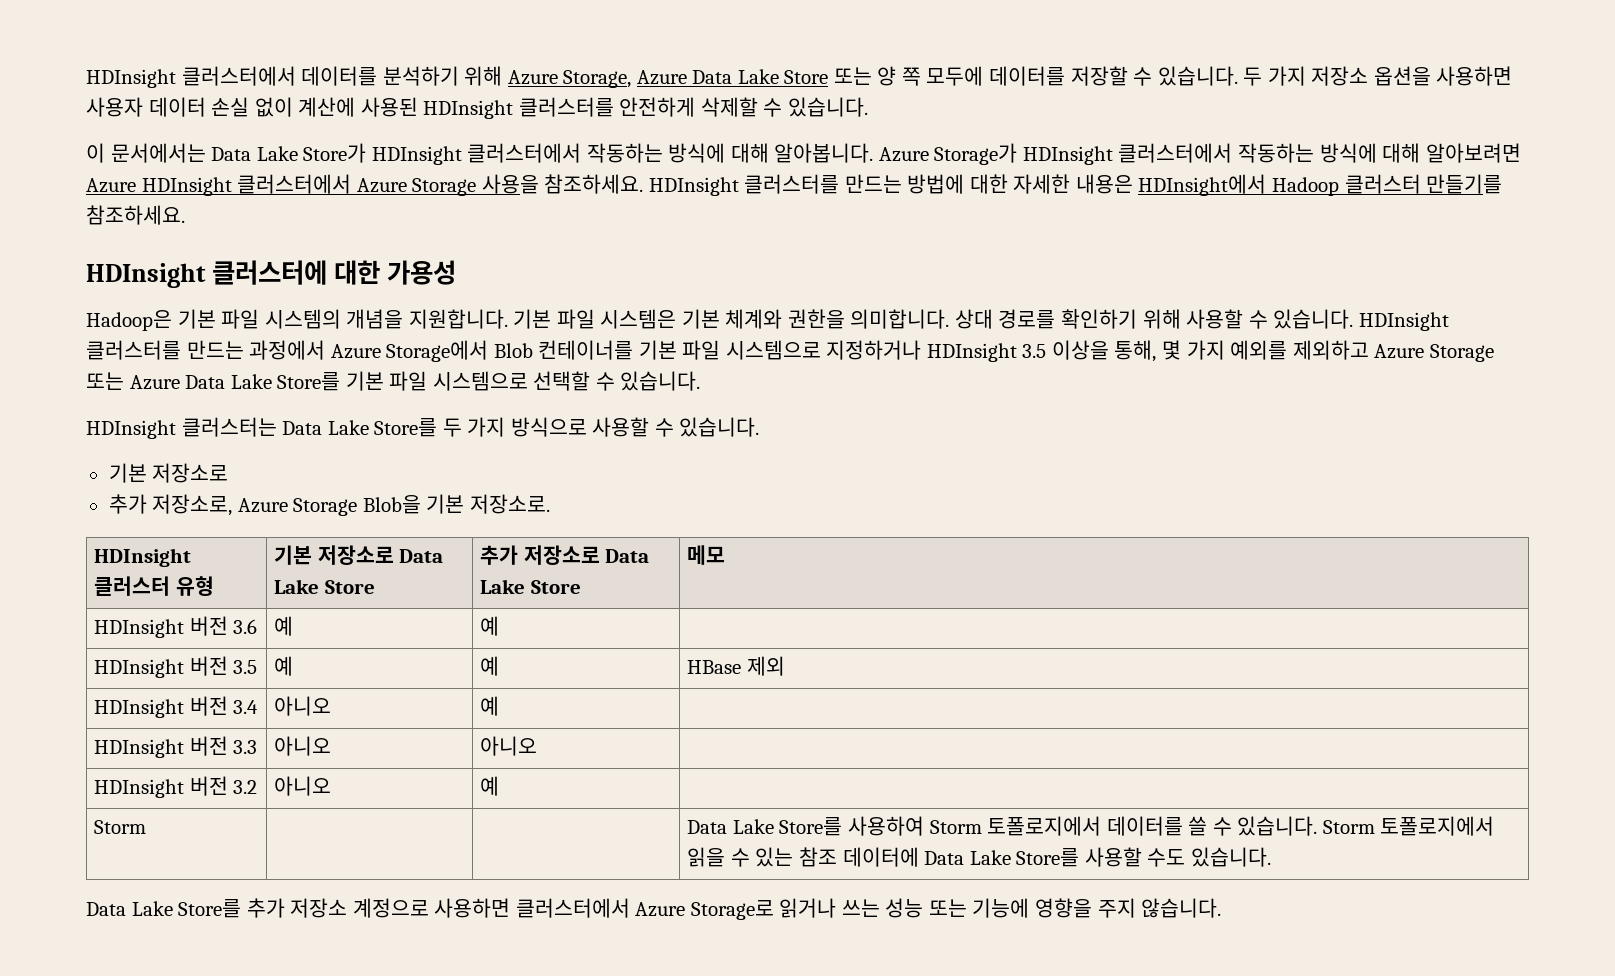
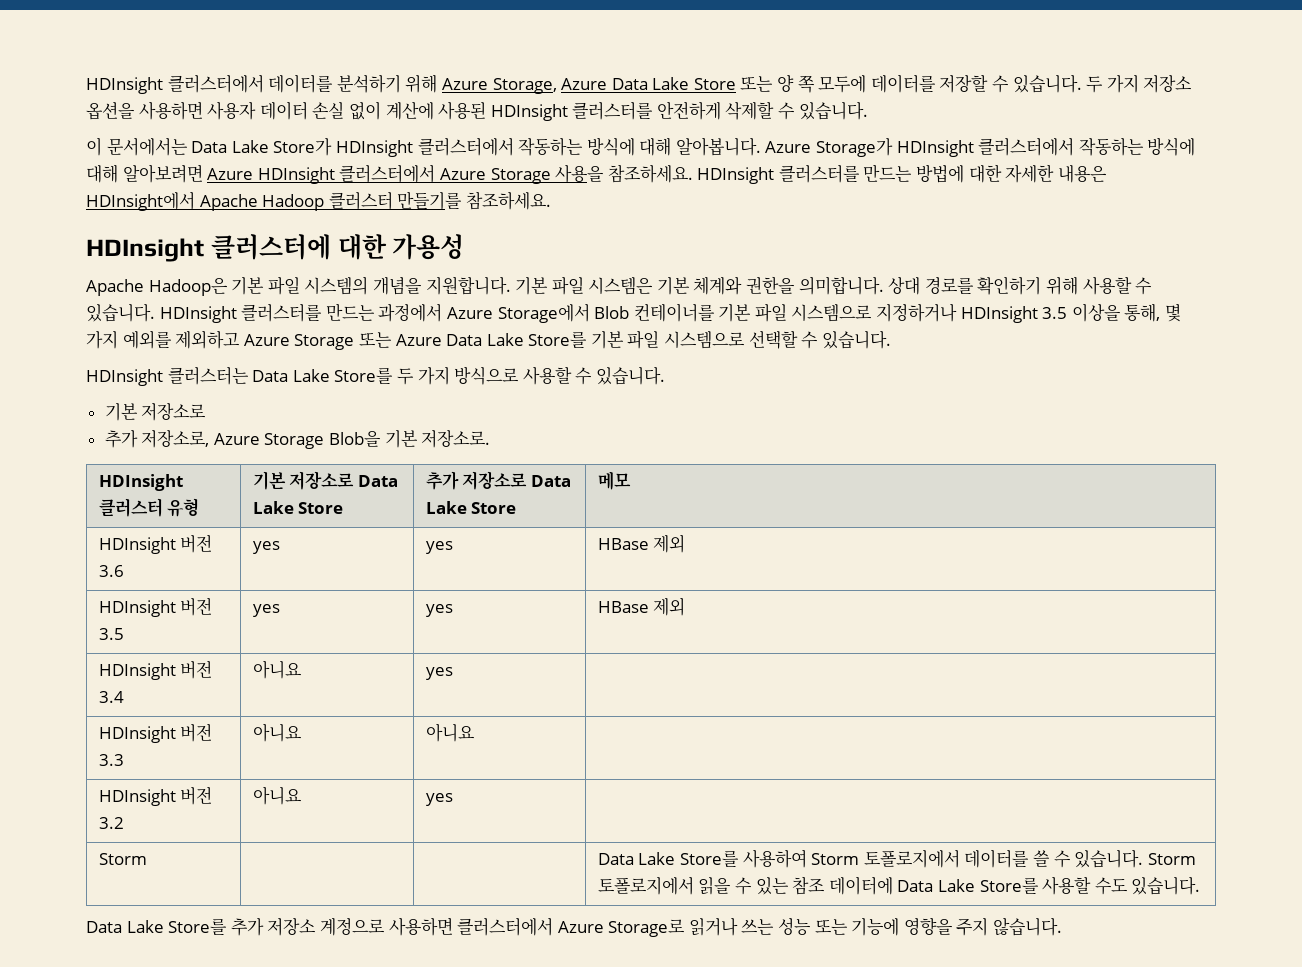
- HDInsight 클러스터를 만드는 방법에 대한 자세한 내용은 HDInsight에서 Hadoop 클러스터 만들기를 참조하세요.
+ HDInsight 클러스터를 만드는 방법에 대한 자세한 내용은 HDInsight에서 Apache Hadoop 클러스터 만들기를 참조하세요.
- Hadoop은 기본 파일 시스템의 개념을 지원합니다.
+ Apache Hadoop은 기본 파일 시스템의 개념을 지원합니다.
- HDInsight 버전 3.6 | 예 | 예 |
+ HDInsight 버전 3.6 | yes | yes | HBase 제외
- HDInsight 버전 3.5 | 예 | 예 | HBase 제외
+ HDInsight 버전 3.5 | yes | yes | HBase 제외
- HDInsight 버전 3.4 | 아니오 | 예 |
+ HDInsight 버전 3.4 | 아니요 | yes |
- HDInsight 버전 3.3 | 아니오 | 아니오 |
+ HDInsight 버전 3.3 | 아니요 | 아니요 |
- HDInsight 버전 3.2 | 아니오 | 예 |
+ HDInsight 버전 3.2 | 아니요 | yes |

